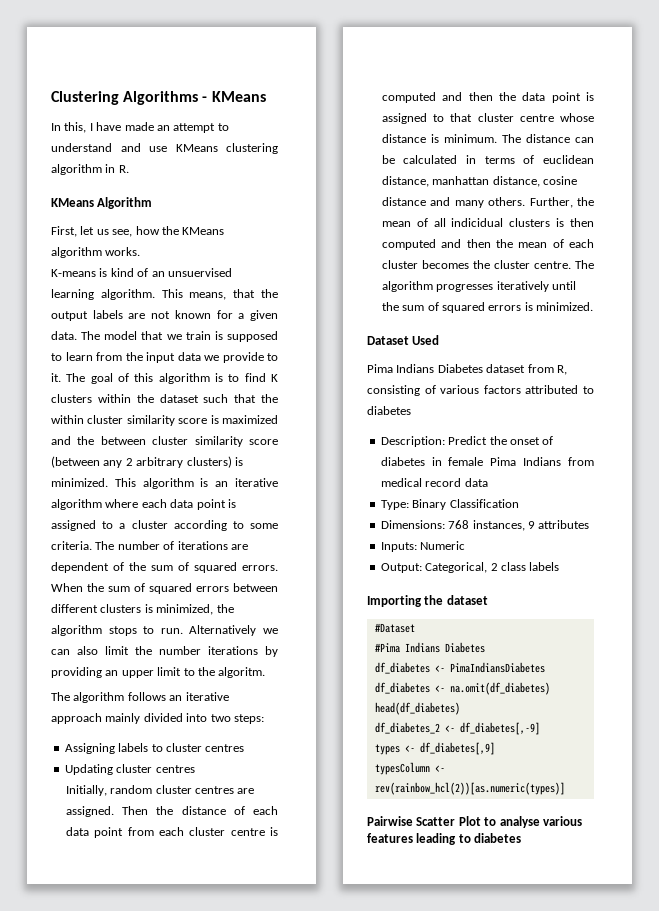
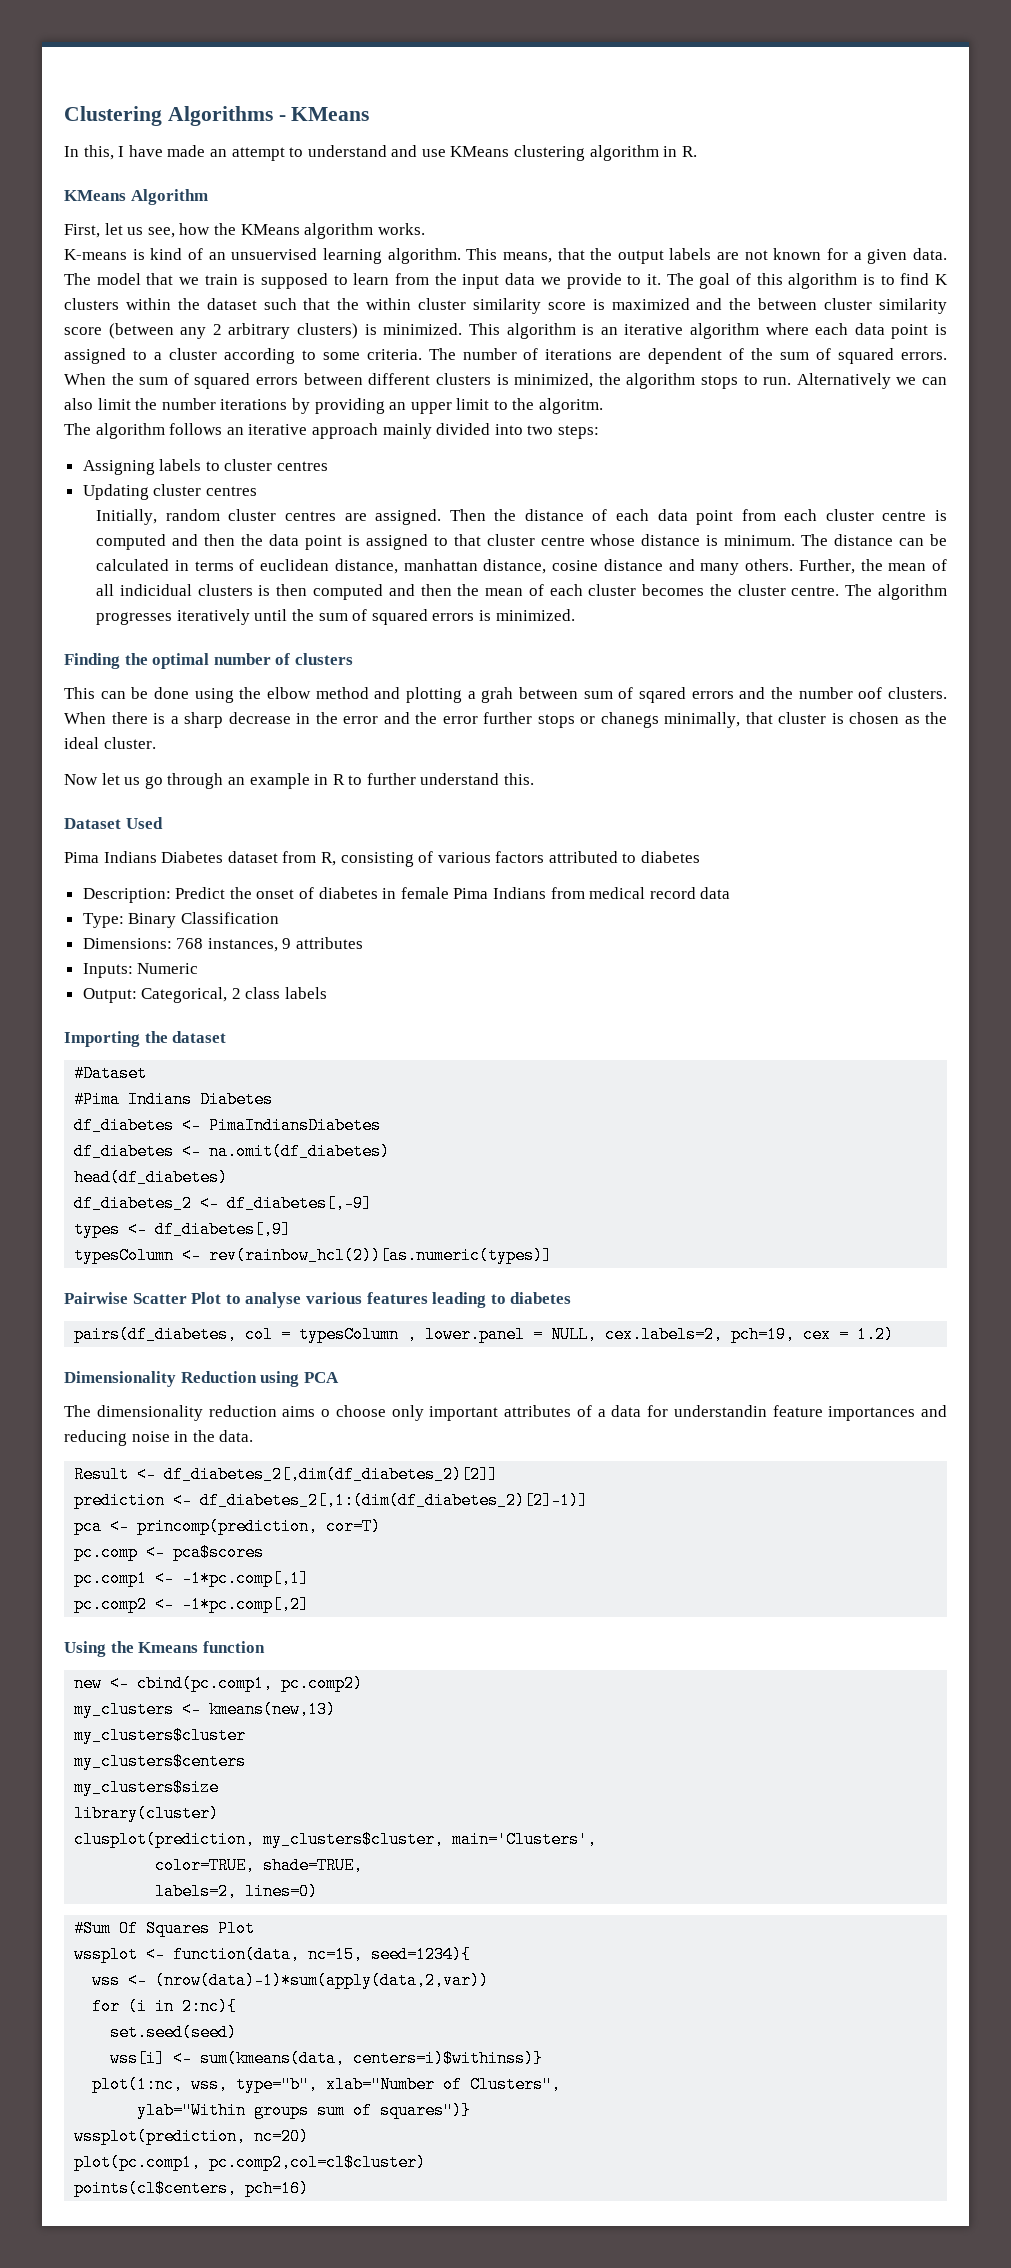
+ Finding the optimal number of clusters
+ This can be done using the elbow method and plotting a grah between sum of sqared errors and the number oof clusters. When there is a sharp decrease in the error and the error further stops or chanegs minimally, that cluster is chosen as the ideal cluster.
+ Now let us go through an example in R to further understand this.
+ pairs(df_diabetes, col = typesColumn , lower.panel = NULL, cex.labels=2, pch=19, cex = 1.2)
+ Dimensionality Reduction using PCA
+ The dimensionality reduction aims o choose only important attributes of a data for understandin feature importances and reducing noise in the data.
+ Result <- df_diabetes_2[,dim(df_diabetes_2)[2]]
+ prediction <- df_diabetes_2[,1:(dim(df_diabetes_2)[2]-1)]
+ pca <- princomp(prediction, cor=T)
+ pc.comp <- pca$scores
+ pc.comp1 <- -1*pc.comp[,1]
+ pc.comp2 <- -1*pc.comp[,2]
+ Using the Kmeans function
+ new <- cbind(pc.comp1, pc.comp2)
+ my_clusters <- kmeans(new,13)
+ my_clusters$cluster
+ my_clusters$centers
+ my_clusters$size
+ library(cluster)
+ clusplot(prediction, my_clusters$cluster, main='Clusters',
+ color=TRUE, shade=TRUE,
+ labels=2, lines=0)
+ #Sum Of Squares Plot
+ wssplot <- function(data, nc=15, seed=1234){
+ wss <- (nrow(data)-1)*sum(apply(data,2,var))
+ for (i in 2:nc){
+ set.seed(seed)
+ wss[i] <- sum(kmeans(data, centers=i)$withinss)}
+ plot(1:nc, wss, type="b", xlab="Number of Clusters",
+ ylab="Within groups sum of squares")}
+ wssplot(prediction, nc=20)
+ plot(pc.comp1, pc.comp2,col=cl$cluster)
+ points(cl$centers, pch=16)

